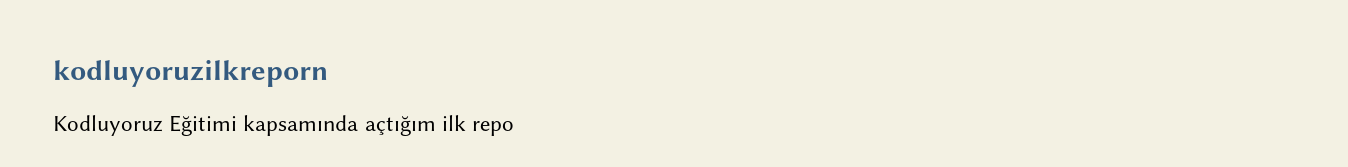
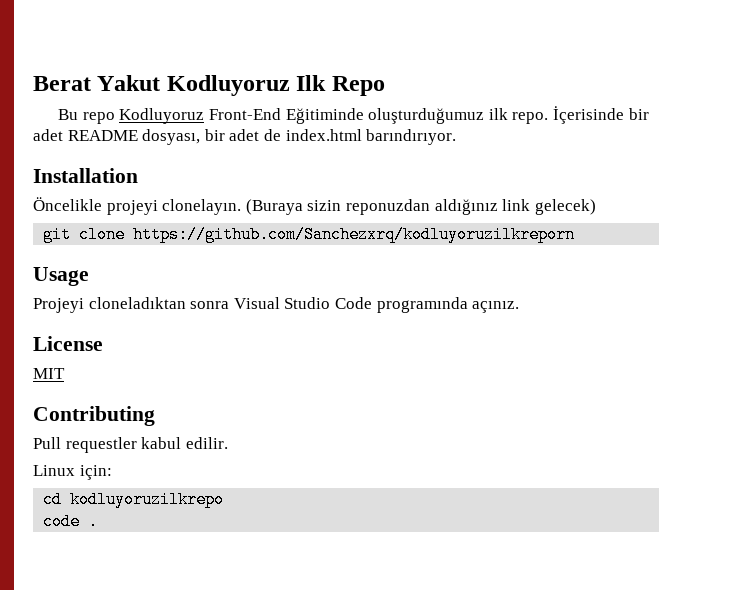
- kodluyoruzilkreporn
- Kodluyoruz Eğitimi kapsamında açtığım ilk repo
+ Berat Yakut Kodluyoruz Ilk Repo
+ Bu repo Kodluyoruz Front-End Eğitiminde oluşturduğumuz ilk repo. İçerisinde bir adet README dosyası, bir adet de index.html barındırıyor.
+ Installation
+ Öncelikle projeyi clonelayın. (Buraya sizin reponuzdan aldığınız link gelecek)
+ git clone https://github.com/Sanchezxrq/kodluyoruzilkreporn
+ Usage
+ Projeyi cloneladıktan sonra Visual Studio Code programında açınız.
+ License
+ MIT
+ Contributing
+ Pull requestler kabul edilir.
+ Linux için:
+ cd kodluyoruzilkrepo
+ code .

